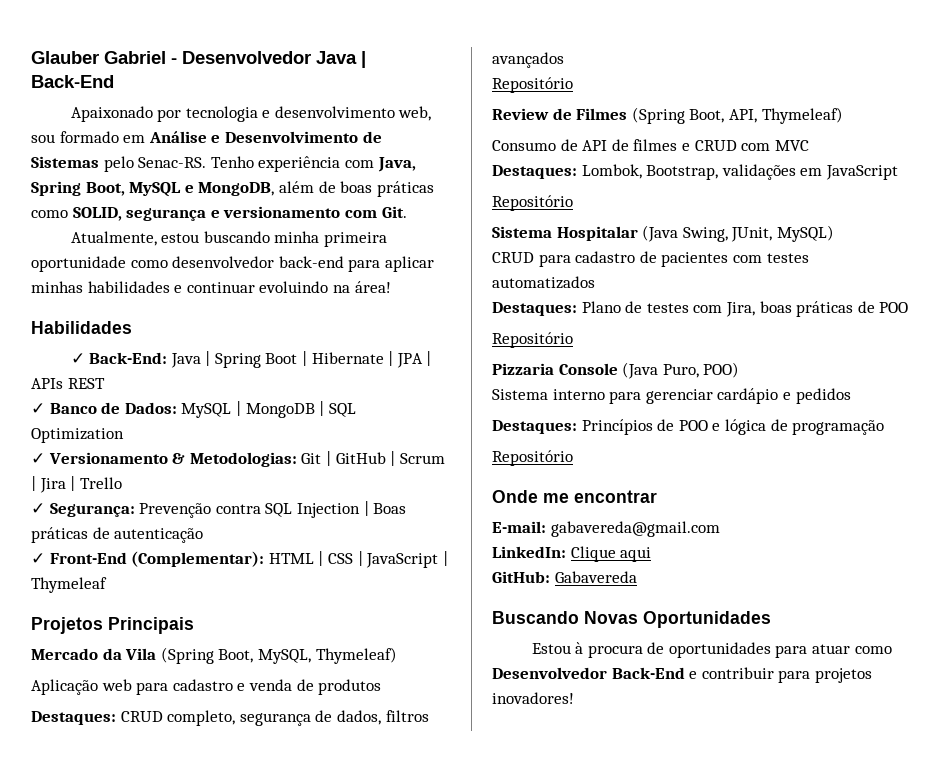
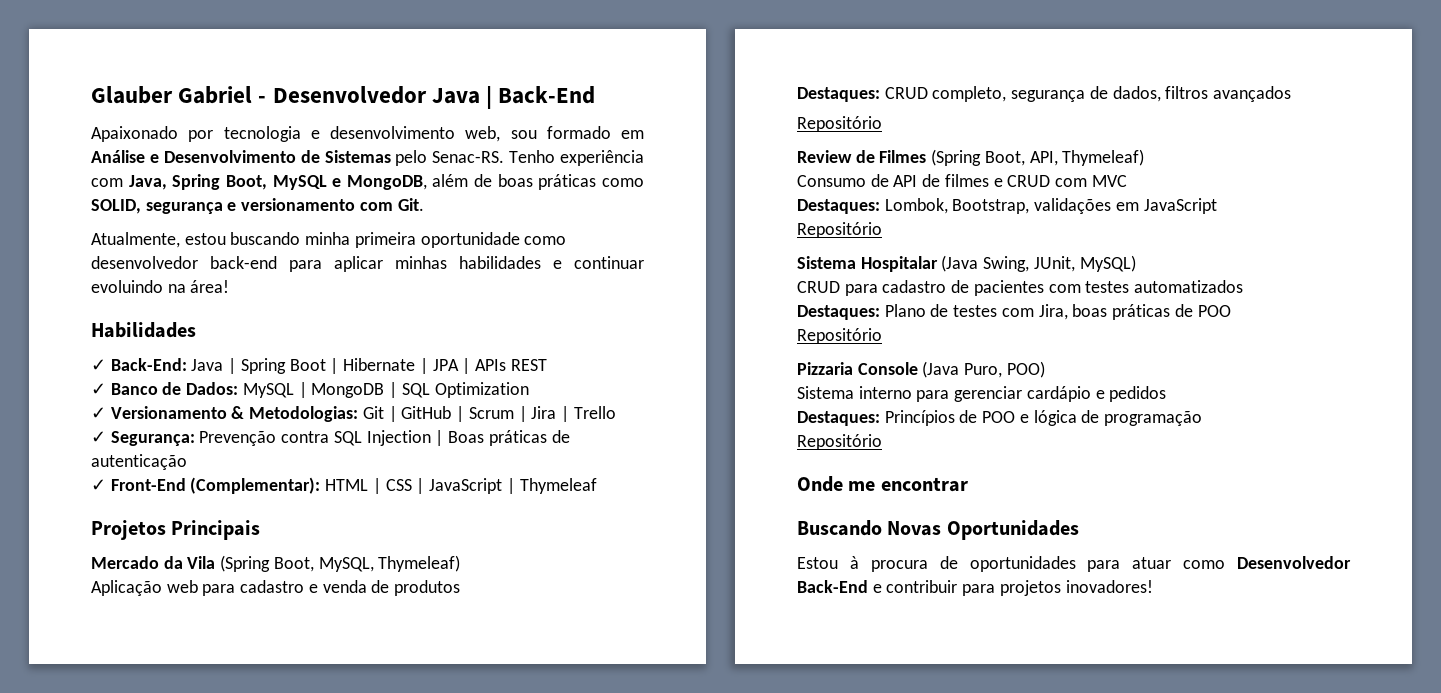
- E-mail: gabavereda@gmail.com
- LinkedIn: Clique aqui
- GitHub: Gabavereda

